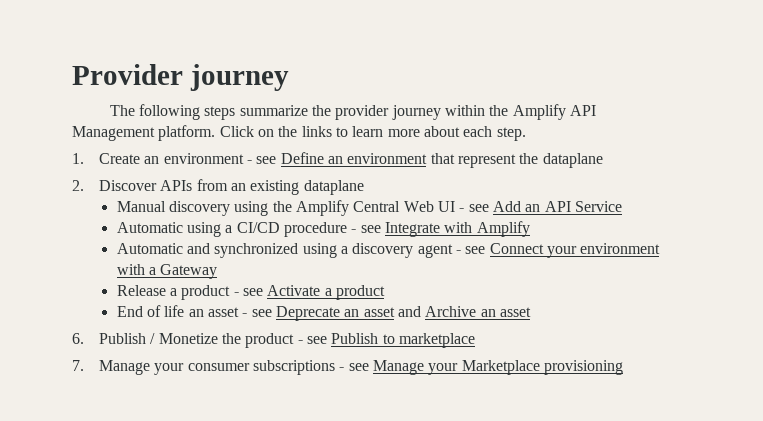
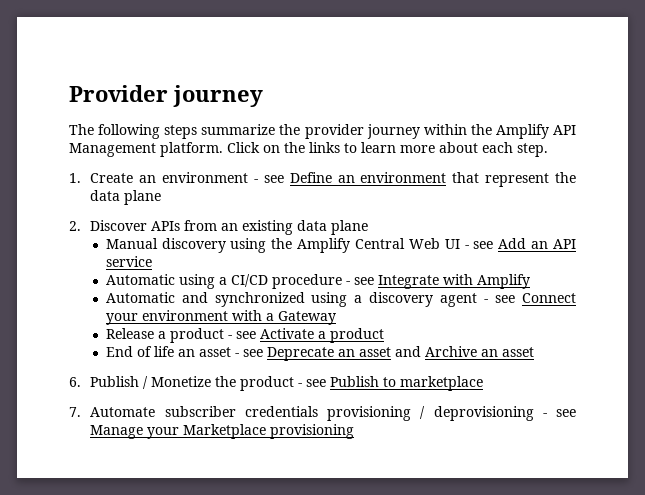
- 1. Create an environment - see Define an environment that represent the dataplane
+ 1. Create an environment - see Define an environment that represent the data plane
- 2. Discover APIs from an existing dataplane
+ 2. Discover APIs from an existing data plane
- Manual discovery using the Amplify Central Web UI - see Add an API Service
+ Manual discovery using the Amplify Central Web UI - see Add an API service
- 7. Manage your consumer subscriptions - see Manage your Marketplace provisioning
+ 7. Automate subscriber credentials provisioning / deprovisioning - see Manage your Marketplace provisioning

